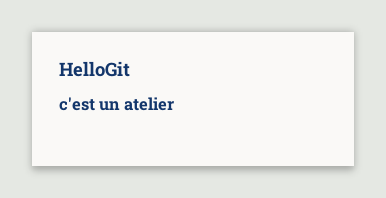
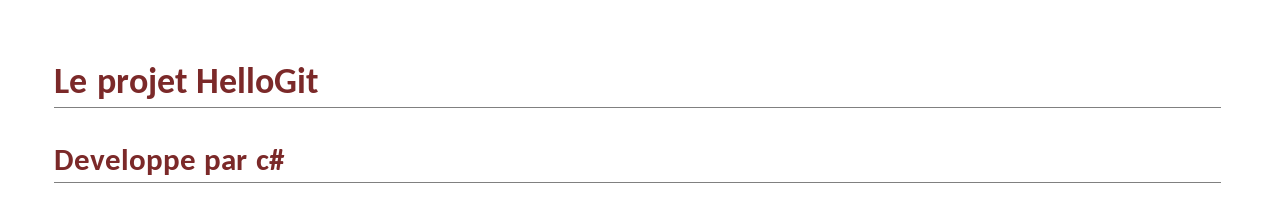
- HelloGit
+ Le projet HelloGit
- c'est un atelier
+ Developpe par c#

